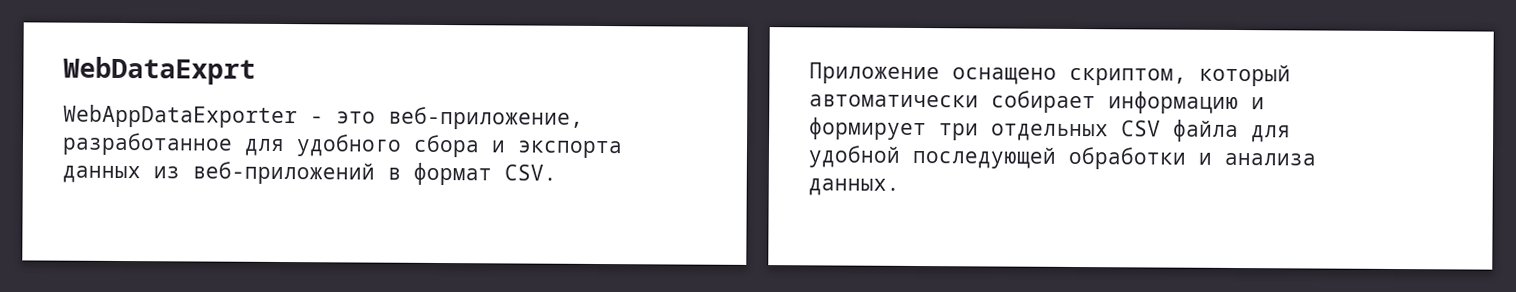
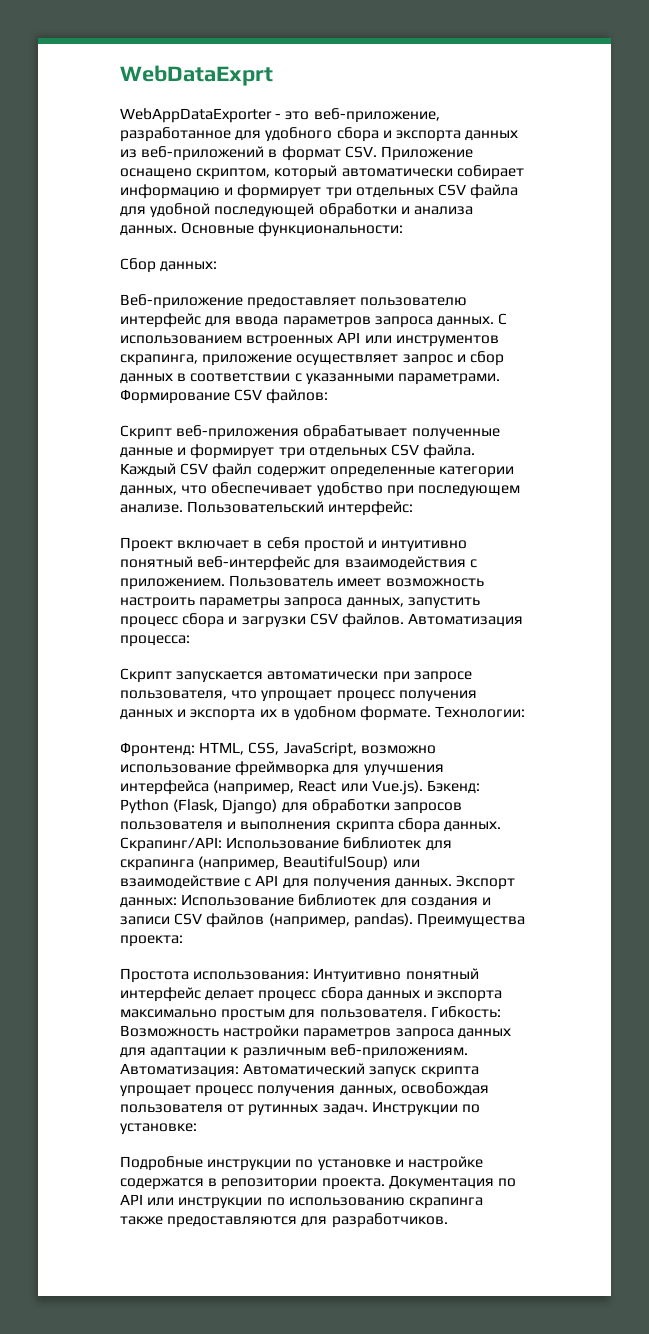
+ Основные функциональности:
+ Сбор данных:
+ Веб-приложение предоставляет пользователю интерфейс для ввода параметров запроса данных. С использованием встроенных API или инструментов скрапинга, приложение осуществляет запрос и сбор данных в соответствии с указанными параметрами. Формирование CSV файлов:
+ Скрипт веб-приложения обрабатывает полученные данные и формирует три отдельных CSV файла. Каждый CSV файл содержит определенные категории данных, что обеспечивает удобство при последующем анализе. Пользовательский интерфейс:
+ Проект включает в себя простой и интуитивно понятный веб-интерфейс для взаимодействия с приложением. Пользователь имеет возможность настроить параметры запроса данных, запустить процесс сбора и загрузки CSV файлов. Автоматизация процесса:
+ Скрипт запускается автоматически при запросе пользователя, что упрощает процесс получения данных и экспорта их в удобном формате. Технологии:
+ Фронтенд: HTML, CSS, JavaScript, возможно использование фреймворка для улучшения интерфейса (например, React или Vue.js). Бэкенд: Python (Flask, Django) для обработки запросов пользователя и выполнения скрипта сбора данных. Скрапинг/API: Использование библиотек для скрапинга (например, BeautifulSoup) или взаимодействие с API для получения данных. Экспорт данных: Использование библиотек для создания и записи CSV файлов (например, pandas). Преимущества проекта:
+ Простота использования: Интуитивно понятный интерфейс делает процесс сбора данных и экспорта максимально простым для пользователя. Гибкость: Возможность настройки параметров запроса данных для адаптации к различным веб-приложениям. Автоматизация: Автоматический запуск скрипта упрощает процесс получения данных, освобождая пользователя от рутинных задач. Инструкции по установке:
+ Подробные инструкции по установке и настройке содержатся в репозитории проекта. Документация по API или инструкции по использованию скрапинга также предоставляются для разработчиков.

